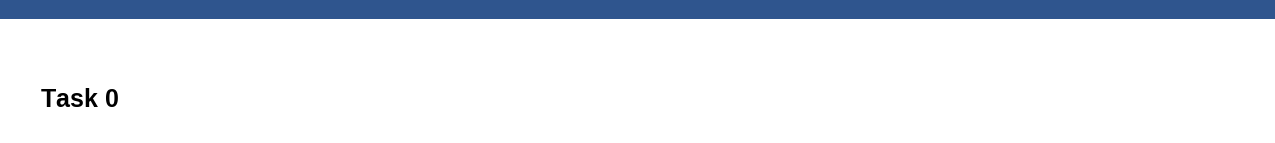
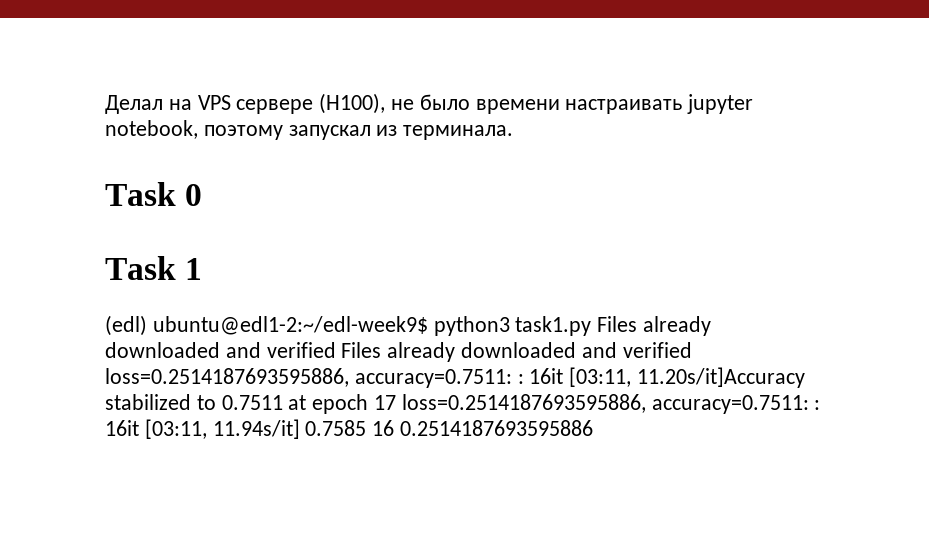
+ Делал на VPS сервере (H100), не было времени настраивать jupyter notebook, поэтому запускал из терминала.
  Task 0
+ Task 1
+ (edl) ubuntu@edl1-2:~/edl-week9$ python3 task1.py Files already downloaded and verified Files already downloaded and verified loss=0.2514187693595886, accuracy=0.7511: : 16it [03:11, 11.20s/it]Accuracy stabilized to 0.7511 at epoch 17 loss=0.2514187693595886, accuracy=0.7511: : 16it [03:11, 11.94s/it] 0.7585 16 0.2514187693595886

